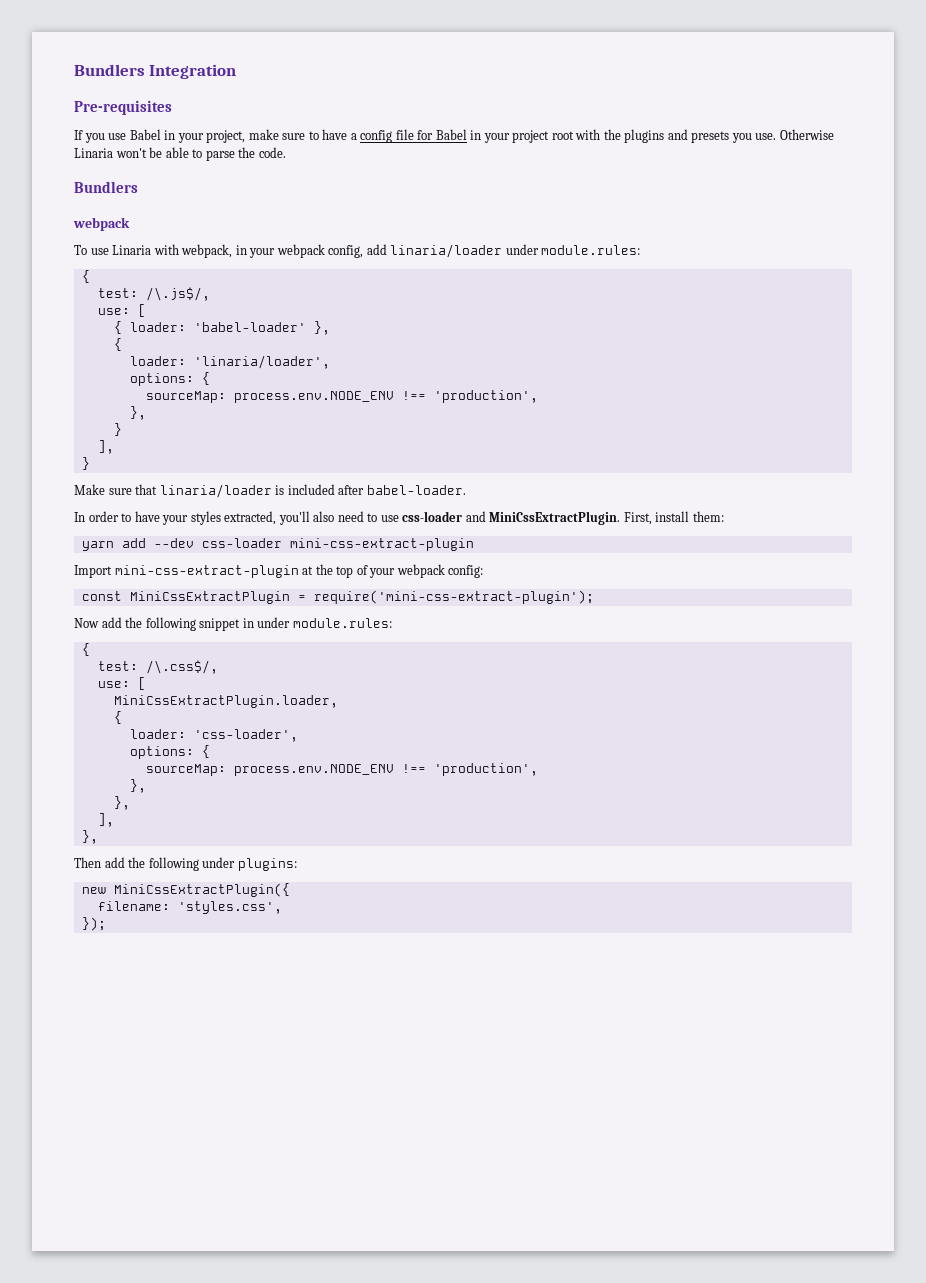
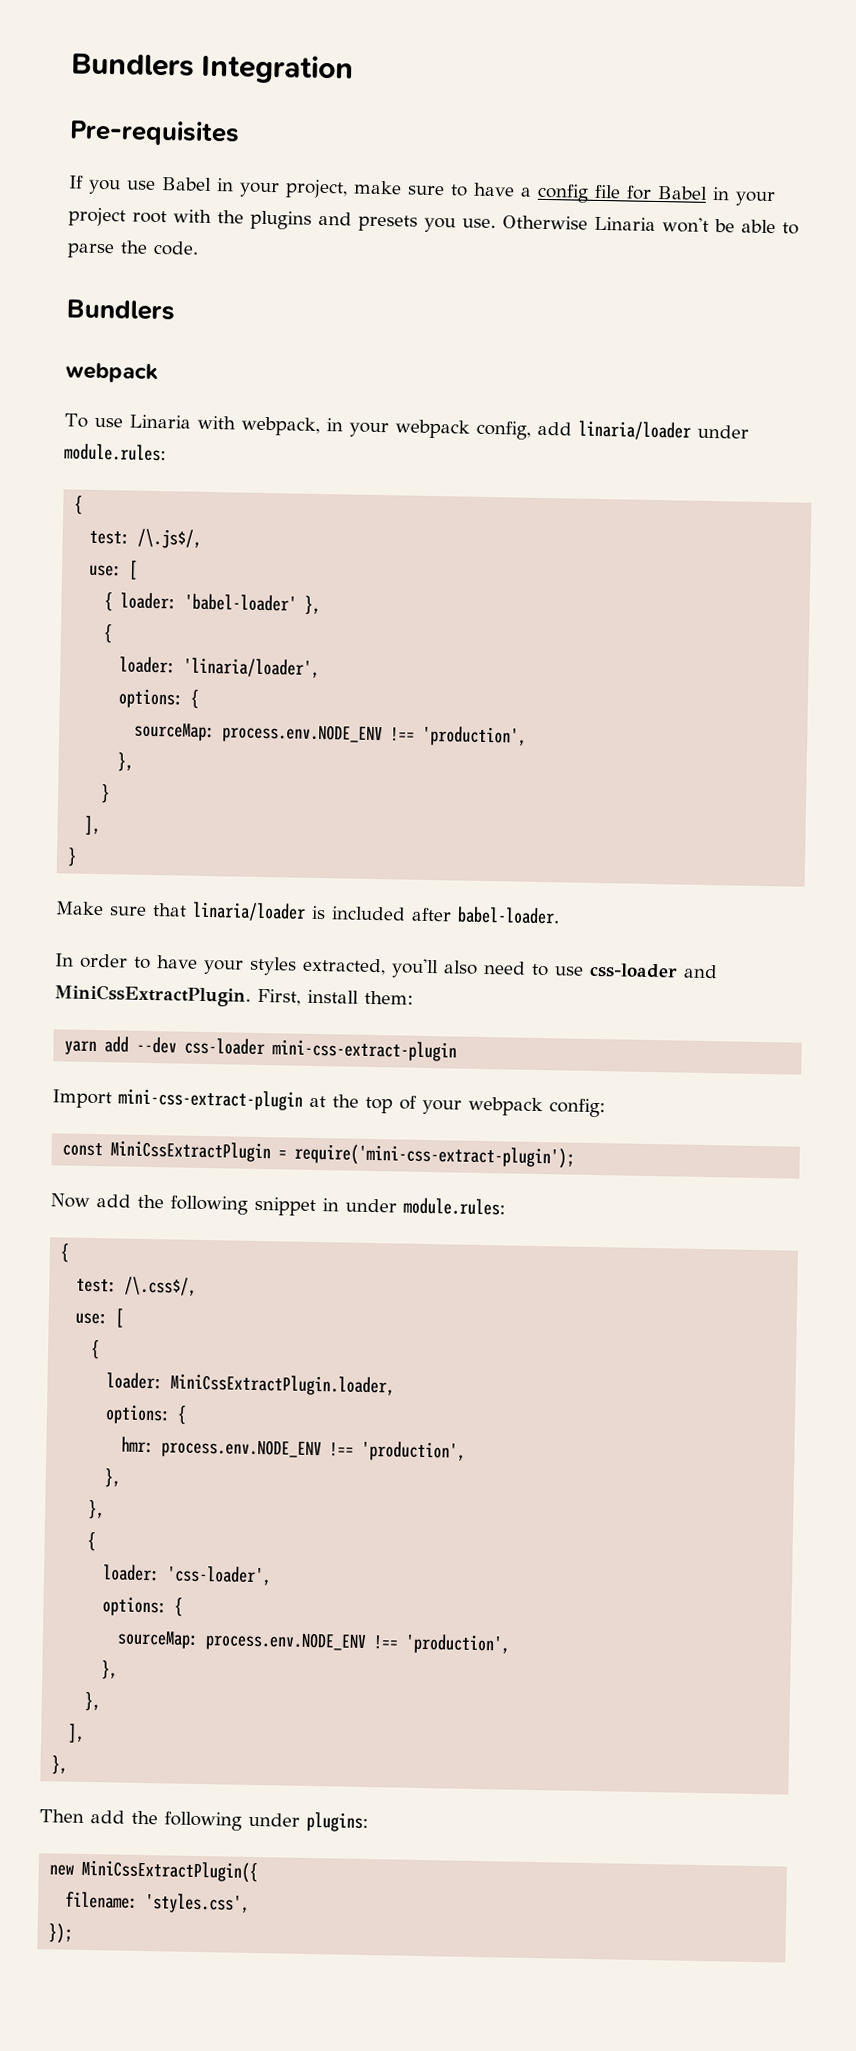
  test: /\.css$/,
  use: [
- MiniCssExtractPlugin.loader,
+ {
+ loader: MiniCssExtractPlugin.loader,
+ options: {
+ hmr: process.env.NODE_ENV !== 'production',
+ },
+ },

